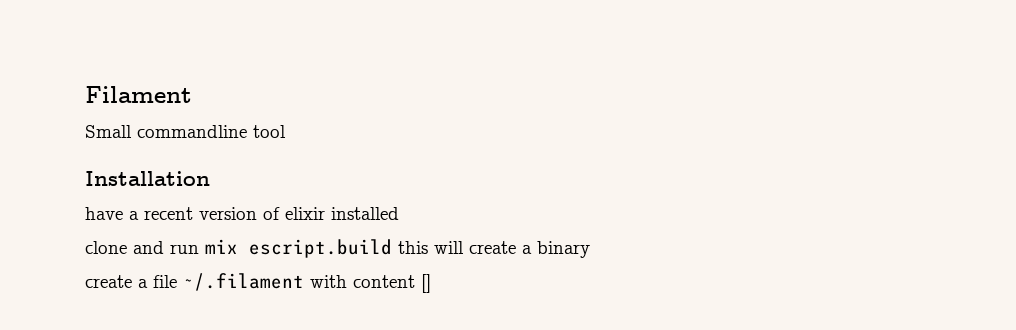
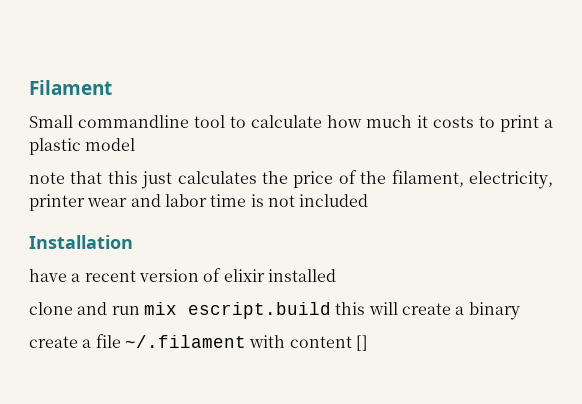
- Small commandline tool
+ Small commandline tool to calculate how much it costs to print a plastic model
+ note that this just calculates the price of the filament, electricity, printer wear and labor time is not included

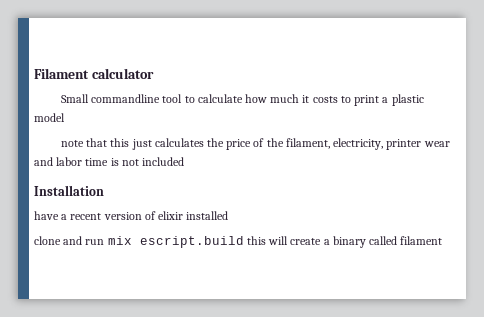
- Filament
+ Filament calculator
- clone and run mix escript.build this will create a binary
- create a file ~/.filament with content []
+ clone and run mix escript.build this will create a binary called filament

